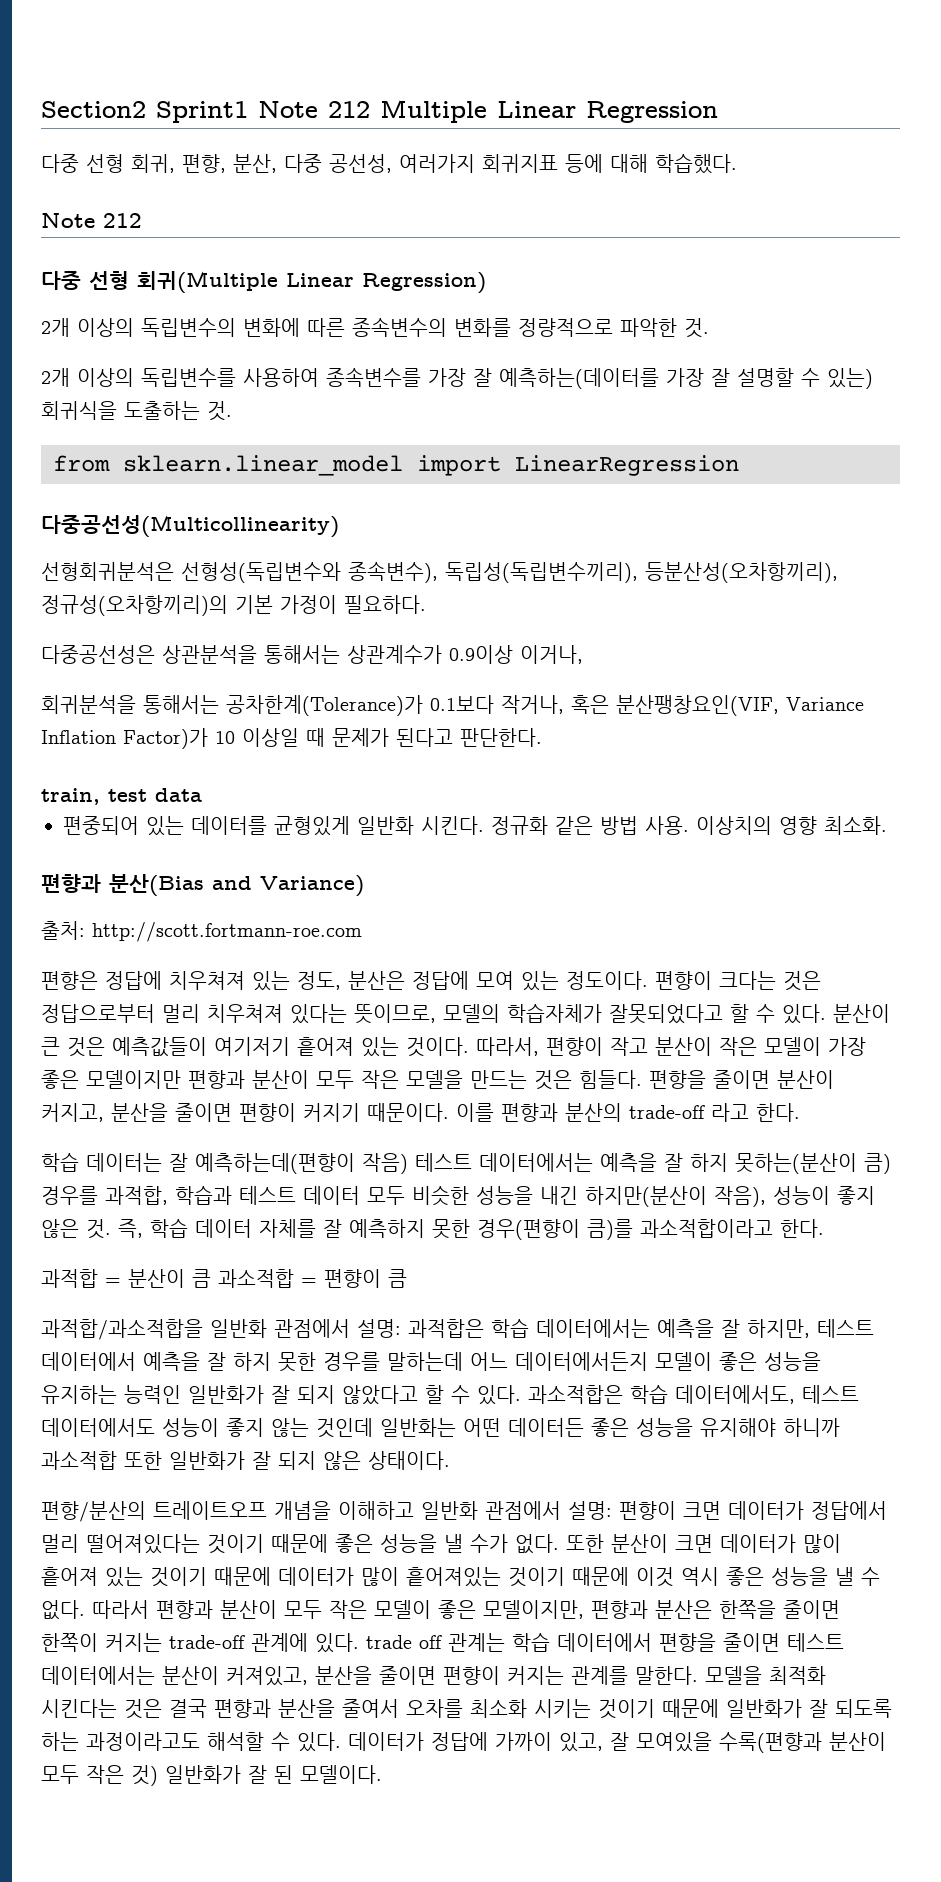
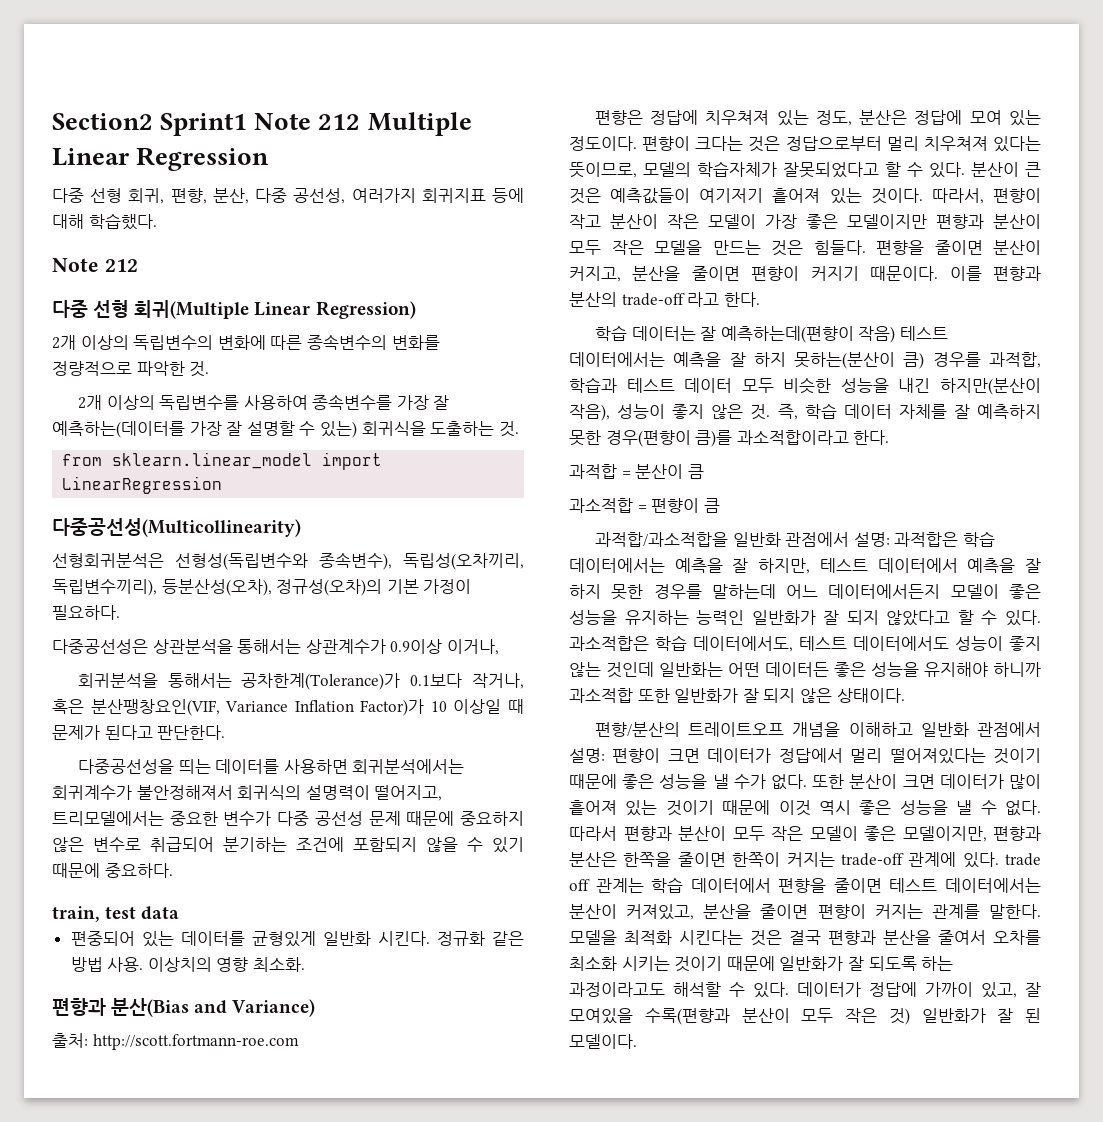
- 선형회귀분석은 선형성(독립변수와 종속변수), 독립성(독립변수끼리), 등분산성(오차항끼리), 정규성(오차항끼리)의 기본 가정이 필요하다.
+ 선형회귀분석은 선형성(독립변수와 종속변수), 독립성(오차끼리, 독립변수끼리), 등분산성(오차), 정규성(오차)의 기본 가정이 필요하다.
+ 다중공선성을 띄는 데이터를 사용하면 회귀분석에서는 회귀계수가 불안정해져서 회귀식의 설명력이 떨어지고, 트리모델에서는 중요한 변수가 다중 공선성 문제 때문에 중요하지 않은 변수로 취급되어 분기하는 조건에 포함되지 않을 수 있기 때문에 중요하다.
- 과적합 = 분산이 큼 과소적합 = 편향이 큼
+ 과적합 = 분산이 큼
+ 과소적합 = 편향이 큼
- 또한 분산이 크면 데이터가 많이 흩어져 있는 것이기 때문에 데이터가 많이 흩어져있는 것이기 때문에 이것 역시 좋은 성능을 낼 수 없다.
+ 또한 분산이 크면 데이터가 많이 흩어져 있는 것이기 때문에 이것 역시 좋은 성능을 낼 수 없다.

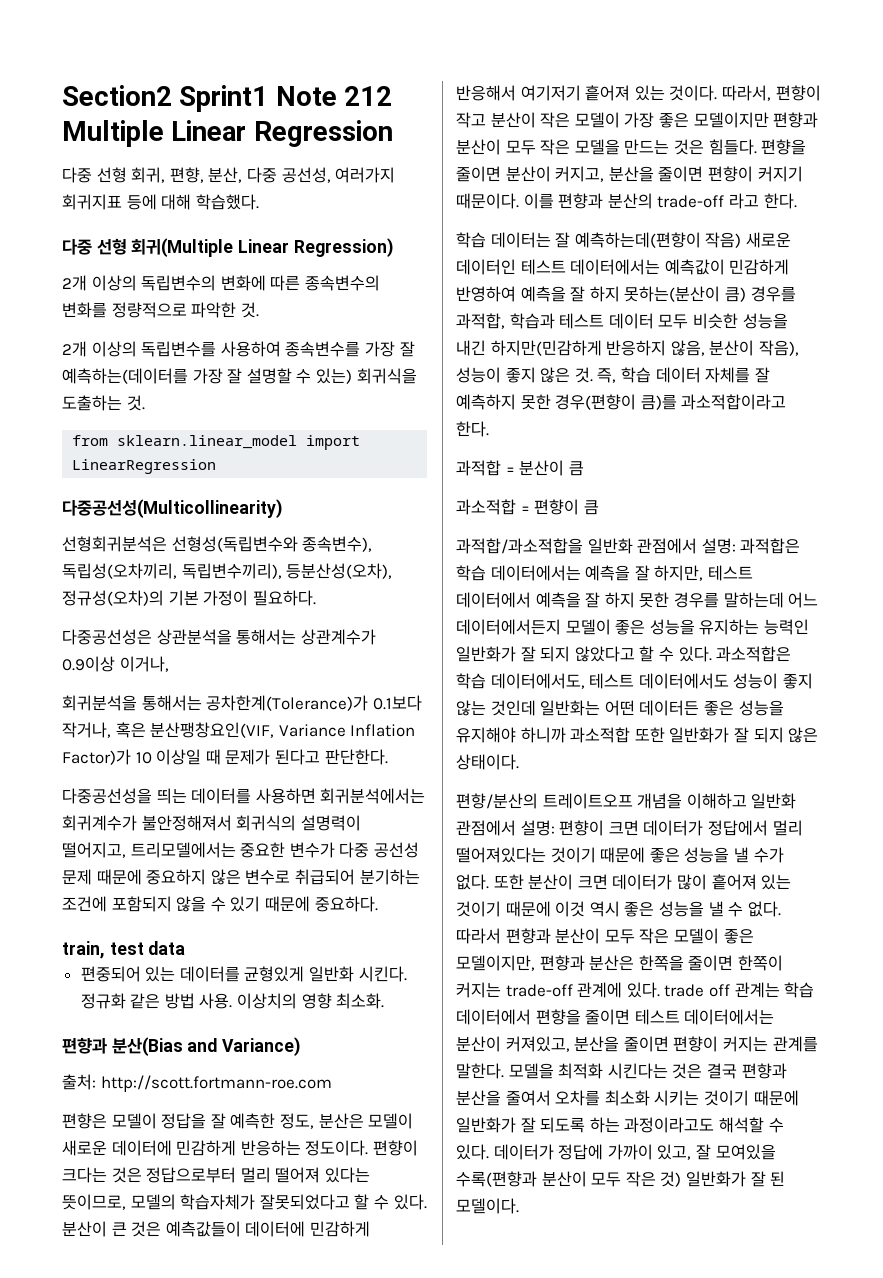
  다중 선형 회귀, 편향, 분산, 다중 공선성, 여러가지 회귀지표 등에 대해 학습했다.
- Note 212
- 편향은 정답에 치우쳐져 있는 정도, 분산은 정답에 모여 있는 정도이다.
+ 편향은 모델이 정답을 잘 예측한 정도, 분산은 모델이 새로운 데이터에 민감하게 반응하는 정도이다.
- 편향이 크다는 것은 정답으로부터 멀리 치우쳐져 있다는 뜻이므로, 모델의 학습자체가 잘못되었다고 할 수 있다.
+ 편향이 크다는 것은 정답으로부터 멀리 떨어져 있다는 뜻이므로, 모델의 학습자체가 잘못되었다고 할 수 있다.
- 분산이 큰 것은 예측값들이 여기저기 흩어져 있는 것이다.
+ 분산이 큰 것은 예측값들이 데이터에 민감하게 반응해서 여기저기 흩어져 있는 것이다.
- 학습 데이터는 잘 예측하는데(편향이 작음) 테스트 데이터에서는 예측을 잘 하지 못하는(분산이 큼) 경우를 과적합, 학습과 테스트 데이터 모두 비슷한 성능을 내긴 하지만(분산이 작음), 성능이 좋지 않은 것.
+ 학습 데이터는 잘 예측하는데(편향이 작음) 새로운 데이터인 테스트 데이터에서는 예측값이 민감하게 반영하여 예측을 잘 하지 못하는(분산이 큼) 경우를 과적합, 학습과 테스트 데이터 모두 비슷한 성능을 내긴 하지만(민감하게 반응하지 않음, 분산이 작음), 성능이 좋지 않은 것.

